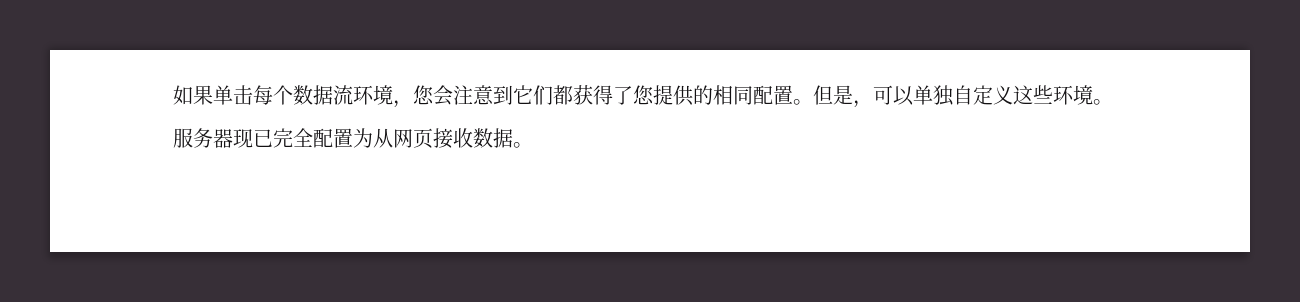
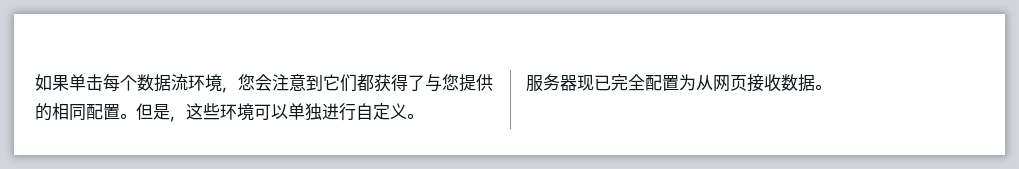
- 如果单击每个数据流环境，您会注意到它们都获得了您提供的相同配置。
+ 如果单击每个数据流环境，您会注意到它们都获得了与您提供的相同配置。
- 但是，可以单独自定义这些环境。
+ 但是，这些环境可以单独进行自定义。

